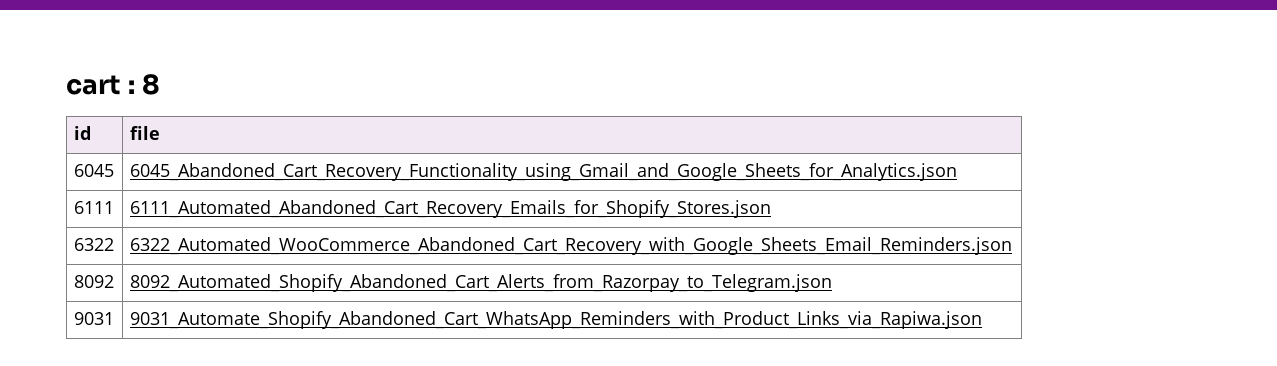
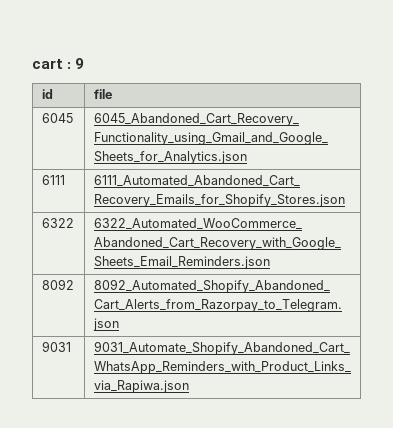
- cart : 8
+ cart : 9

